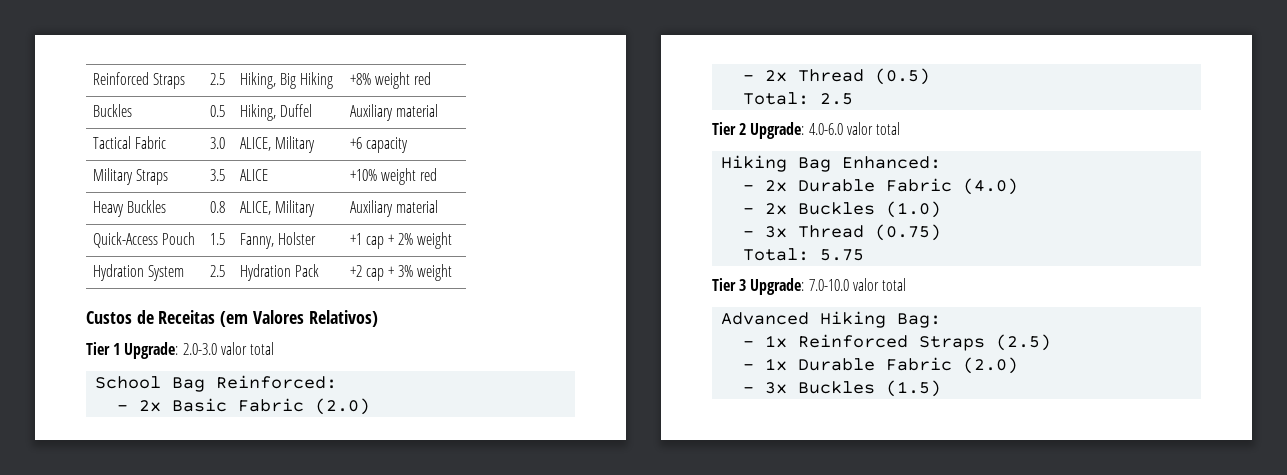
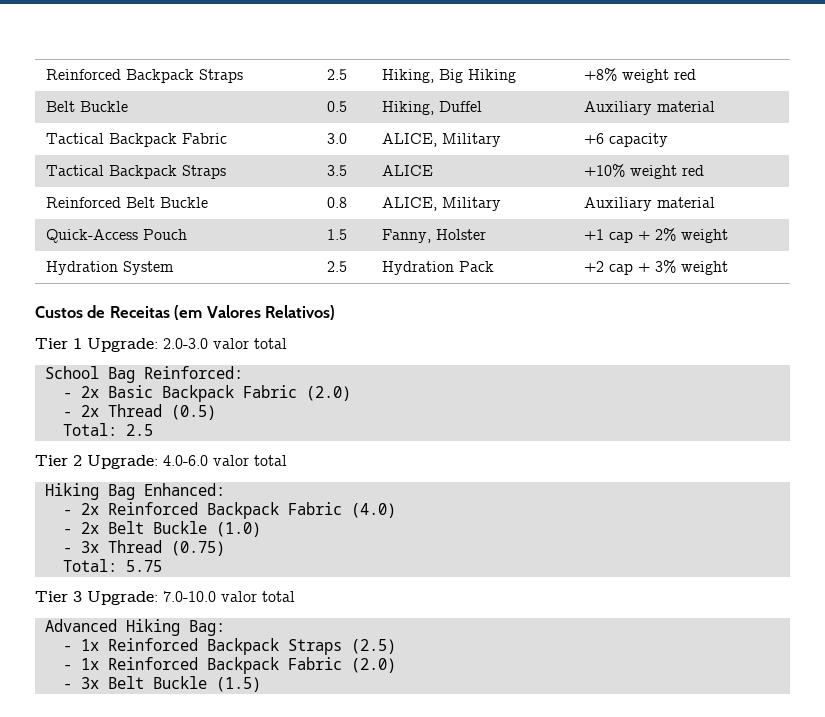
- Reinforced Straps | 2.5 | Hiking, Big Hiking | +8% weight red
+ Reinforced Backpack Straps | 2.5 | Hiking, Big Hiking | +8% weight red
- Buckles | 0.5 | Hiking, Duffel | Auxiliary material
+ Belt Buckle | 0.5 | Hiking, Duffel | Auxiliary material
- Tactical Fabric | 3.0 | ALICE, Military | +6 capacity
+ Tactical Backpack Fabric | 3.0 | ALICE, Military | +6 capacity
- Military Straps | 3.5 | ALICE | +10% weight red
+ Tactical Backpack Straps | 3.5 | ALICE | +10% weight red
- Heavy Buckles | 0.8 | ALICE, Military | Auxiliary material
+ Reinforced Belt Buckle | 0.8 | ALICE, Military | Auxiliary material
- - 2x Basic Fabric (2.0)
+ - 2x Basic Backpack Fabric (2.0)
- - 2x Durable Fabric (4.0)
+ - 2x Reinforced Backpack Fabric (4.0)
- - 2x Buckles (1.0)
+ - 2x Belt Buckle (1.0)
- - 1x Reinforced Straps (2.5)
+ - 1x Reinforced Backpack Straps (2.5)
- - 1x Durable Fabric (2.0)
+ - 1x Reinforced Backpack Fabric (2.0)
- - 3x Buckles (1.5)
+ - 3x Belt Buckle (1.5)

